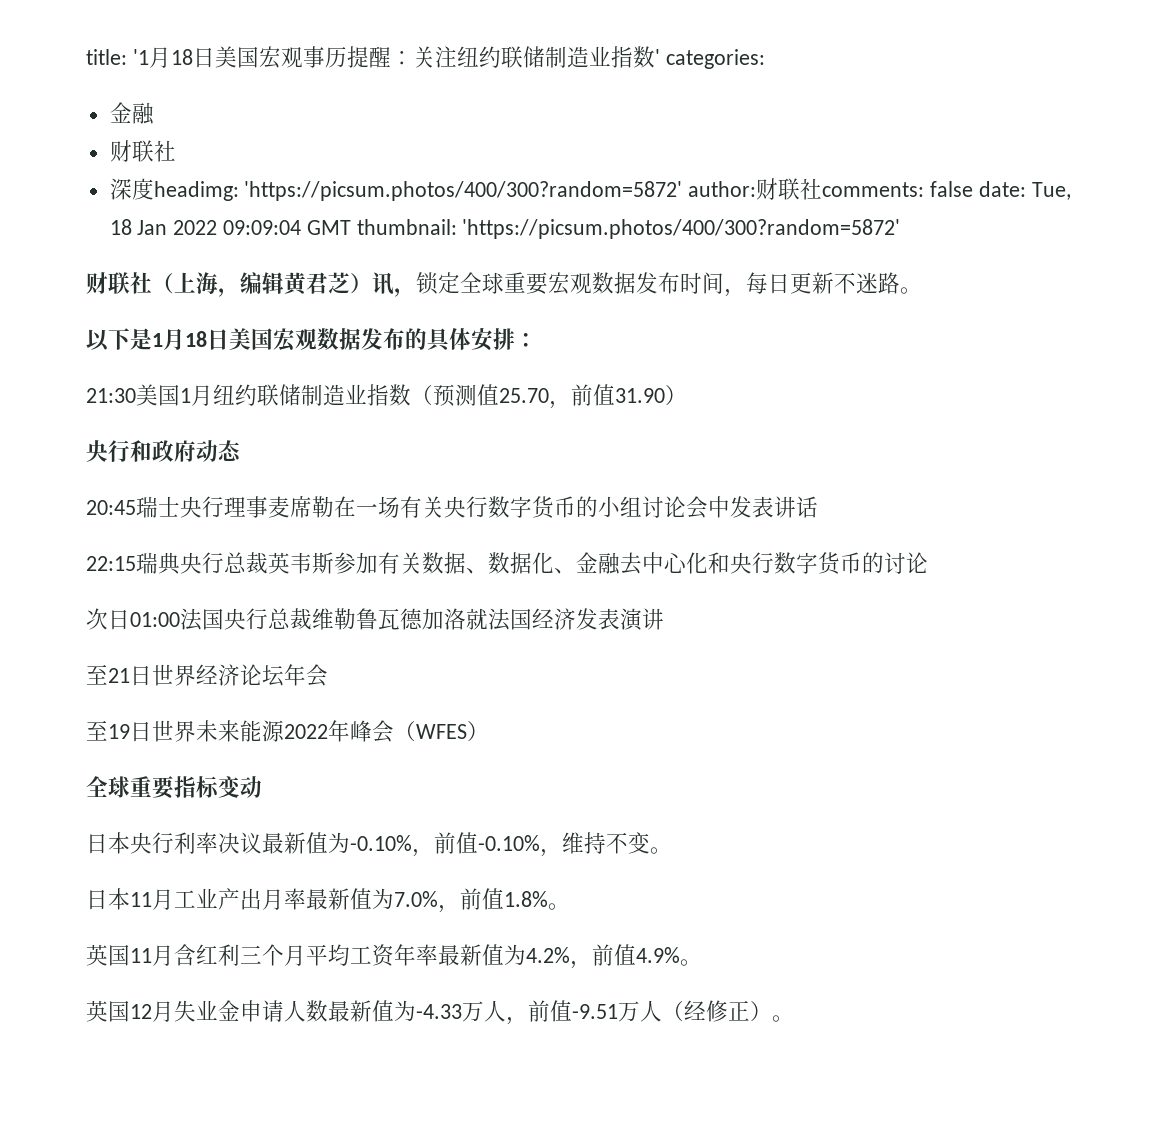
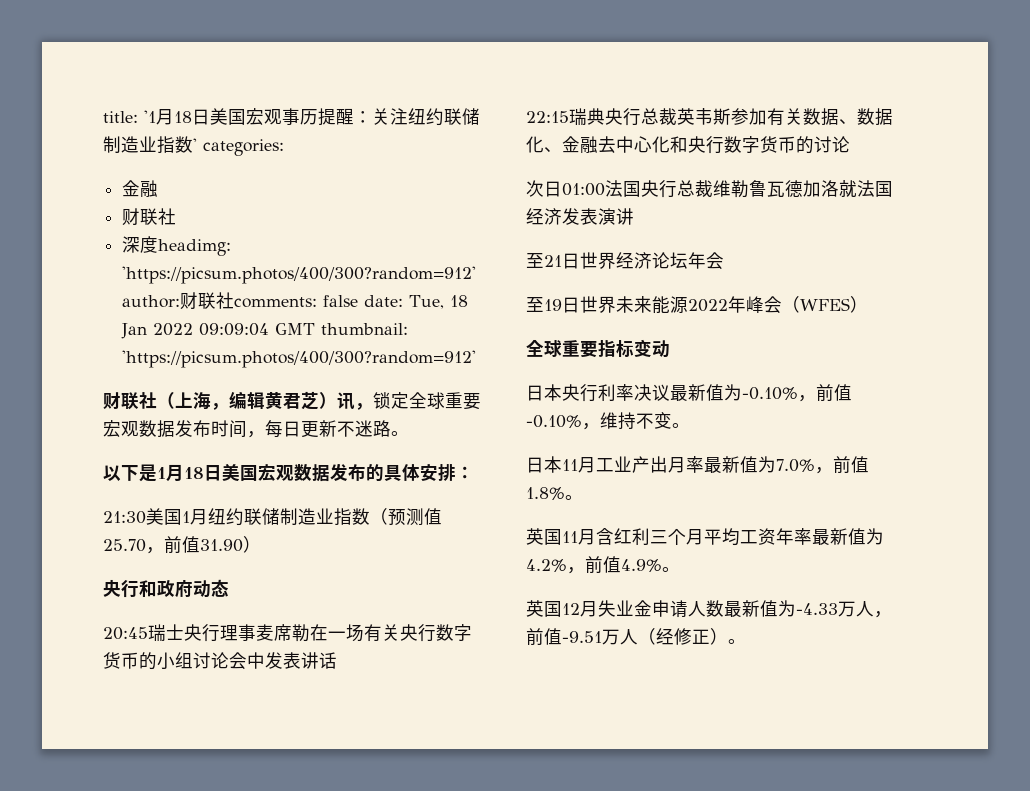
- 深度headimg: 'https://picsum.photos/400/300?random=5872' author:财联社comments: false date: Tue, 18 Jan 2022 09:09:04 GMT thumbnail: 'https://picsum.photos/400/300?random=5872'
+ 深度headimg: 'https://picsum.photos/400/300?random=912' author:财联社comments: false date: Tue, 18 Jan 2022 09:09:04 GMT thumbnail: 'https://picsum.photos/400/300?random=912'

